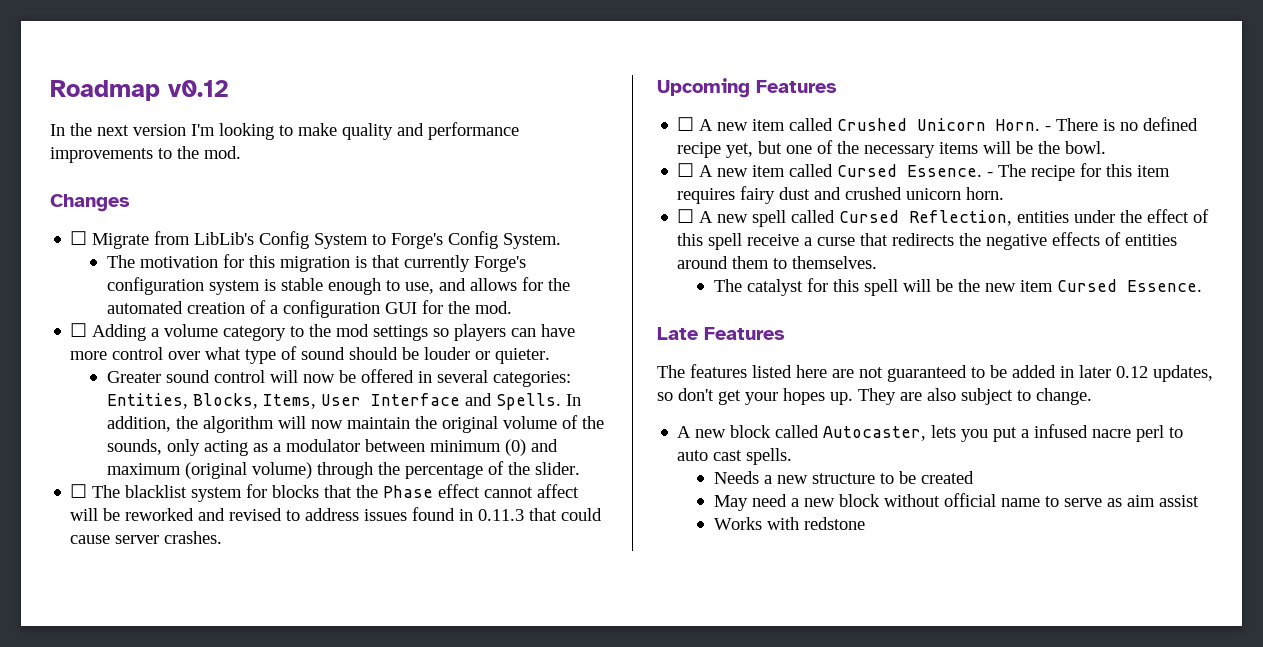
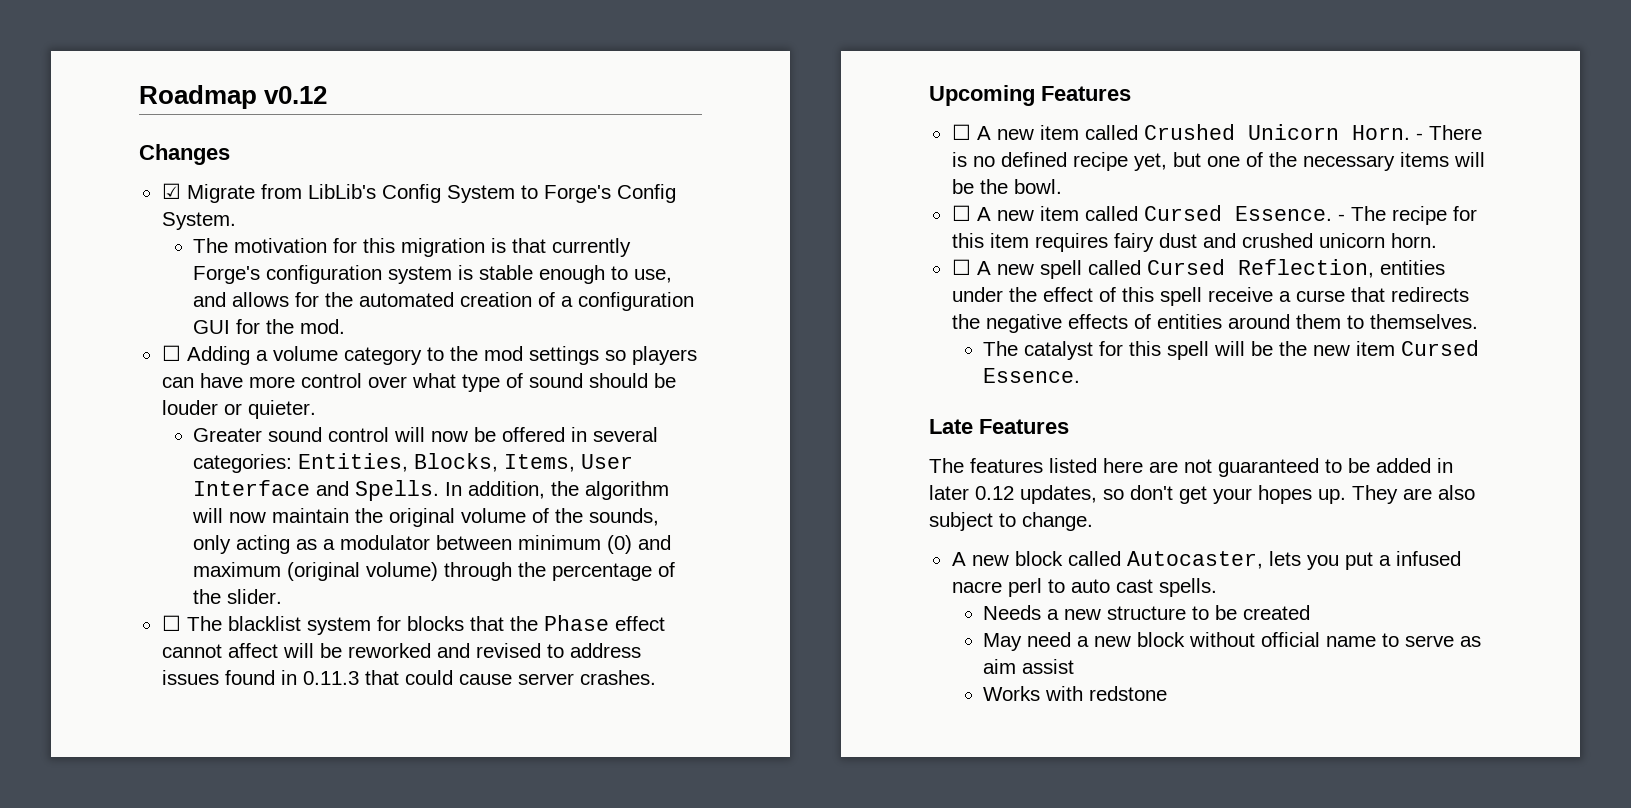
- In the next version I'm looking to make quality and performance improvements to the mod.
- ☐ Migrate from LibLib's Config System to Forge's Config System.
+ ☑ Migrate from LibLib's Config System to Forge's Config System.

